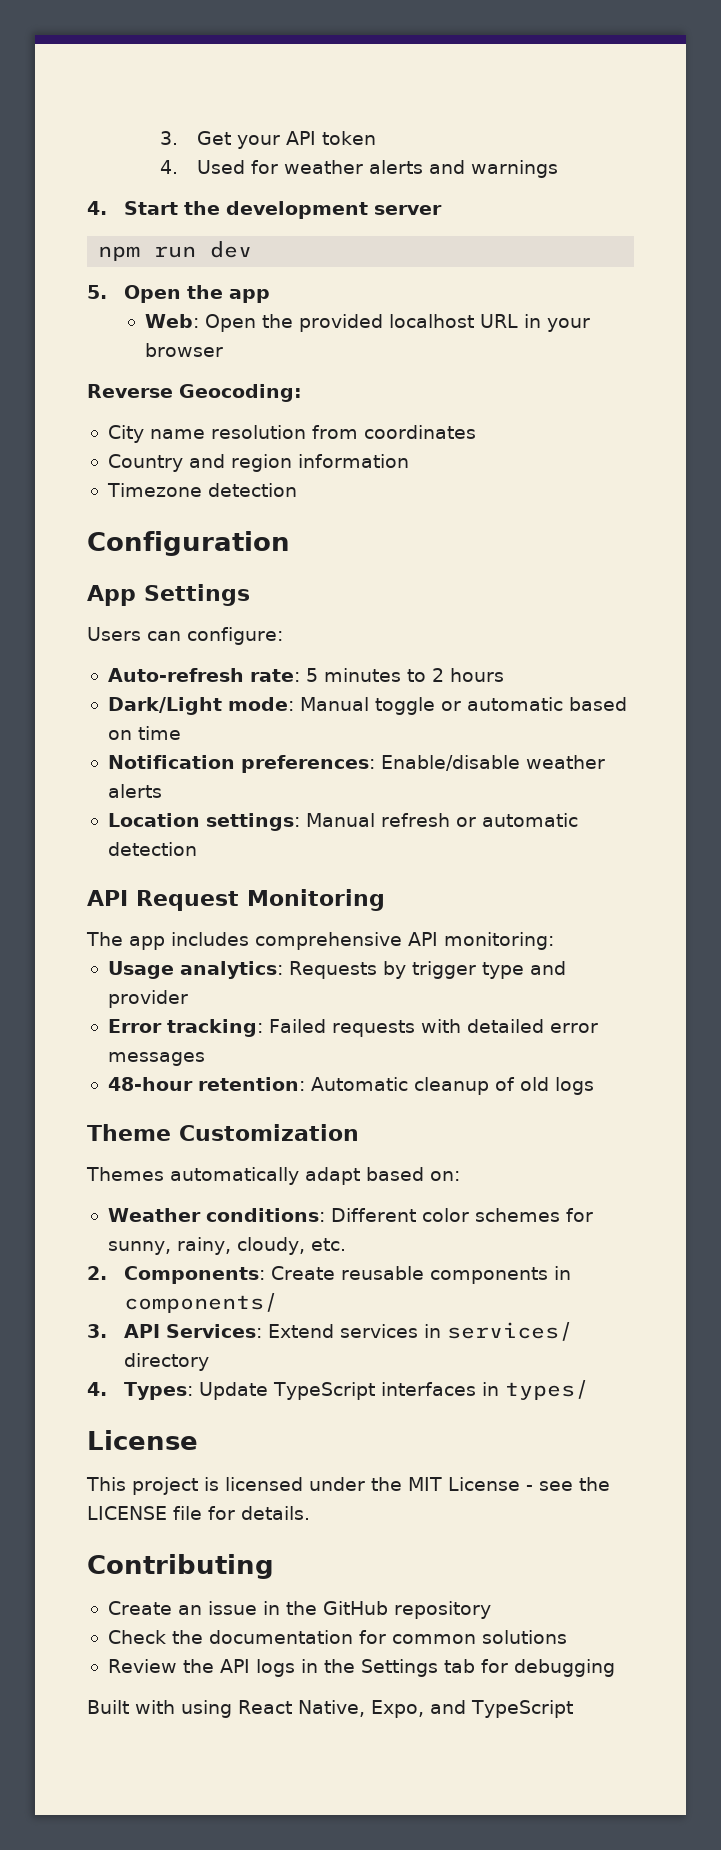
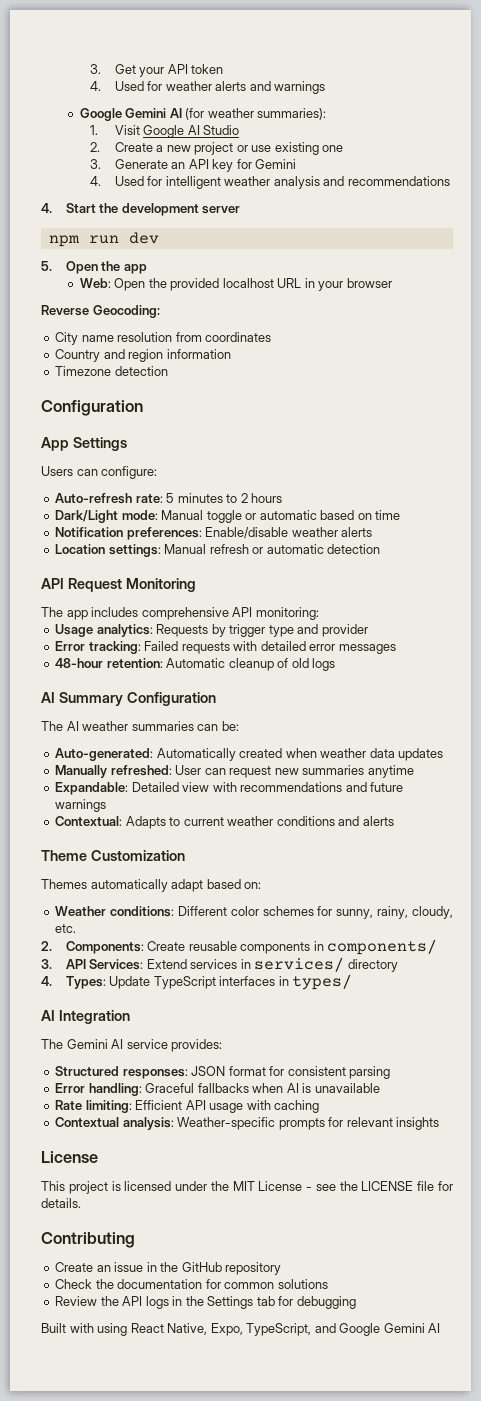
+ Google Gemini AI (for weather summaries):
+ 1. Visit Google AI Studio
+ 2. Create a new project or use existing one
+ 3. Generate an API key for Gemini
+ 4. Used for intelligent weather analysis and recommendations
+ AI Summary Configuration
+ The AI weather summaries can be:
+ Auto-generated: Automatically created when weather data updates
+ Manually refreshed: User can request new summaries anytime
+ Expandable: Detailed view with recommendations and future warnings
+ Contextual: Adapts to current weather conditions and alerts
+ AI Integration
+ The Gemini AI service provides:
+ Structured responses: JSON format for consistent parsing
+ Error handling: Graceful fallbacks when AI is unavailable
+ Rate limiting: Efficient API usage with caching
+ Contextual analysis: Weather-specific prompts for relevant insights
- Built with using React Native, Expo, and TypeScript
+ Built with using React Native, Expo, TypeScript, and Google Gemini AI

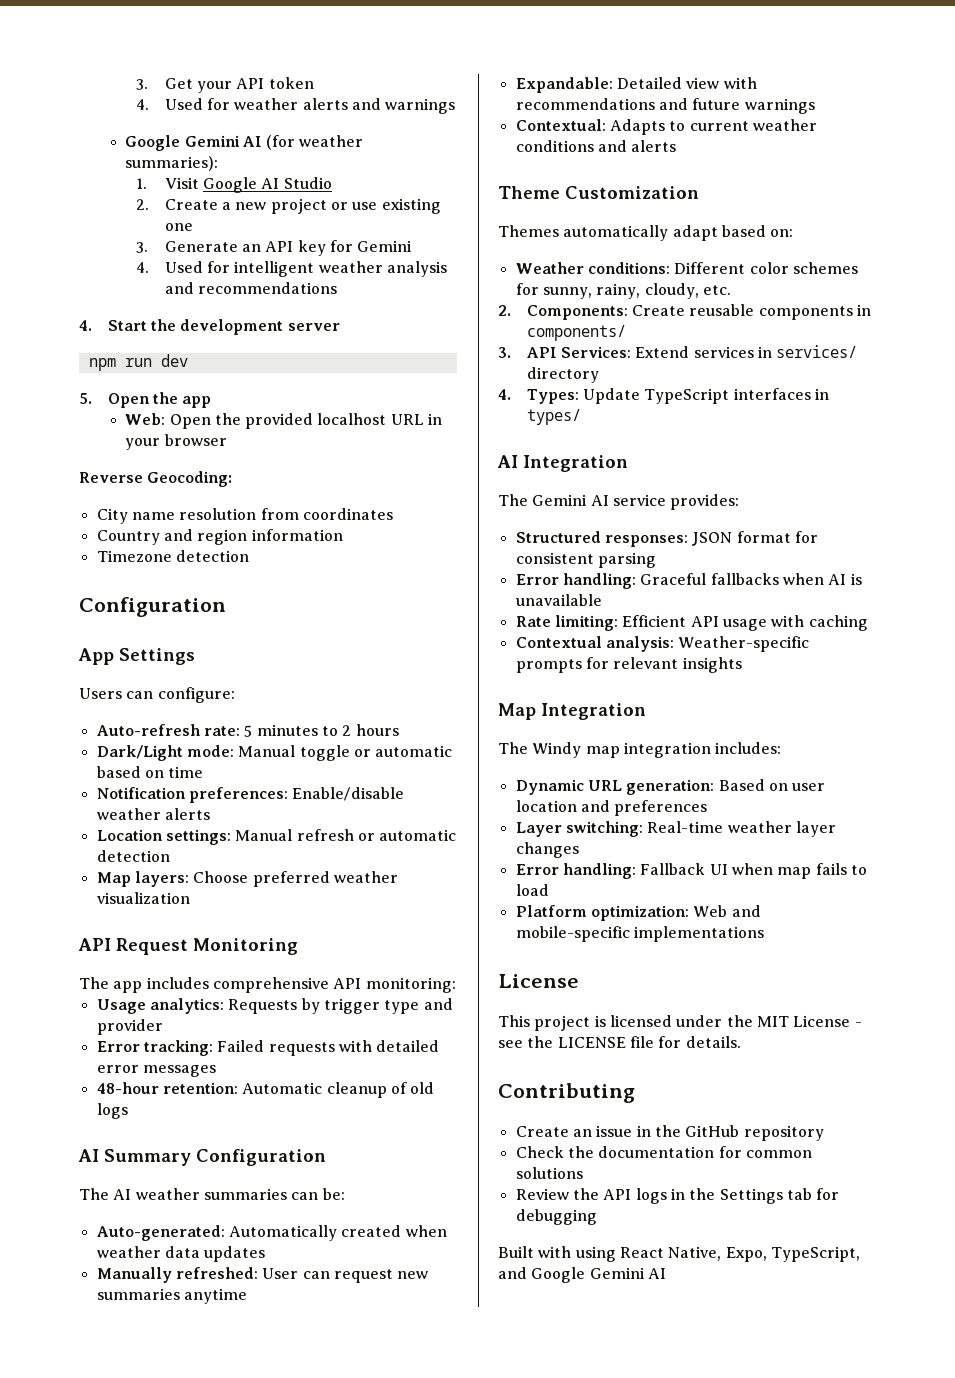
+ Map layers: Choose preferred weather visualization
+ Map Integration
+ The Windy map integration includes:
+ Dynamic URL generation: Based on user location and preferences
+ Layer switching: Real-time weather layer changes
+ Error handling: Fallback UI when map fails to load
+ Platform optimization: Web and mobile-specific implementations

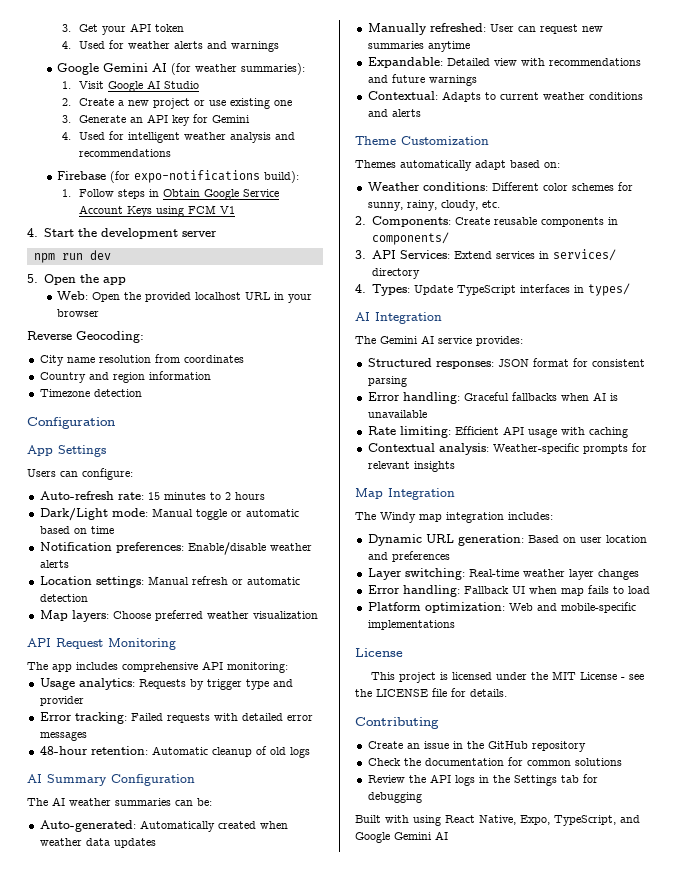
+ Firebase (for expo-notifications build):
+ 1. Follow steps in Obtain Google Service Account Keys using FCM V1
- Auto-refresh rate: 5 minutes to 2 hours
+ Auto-refresh rate: 15 minutes to 2 hours

